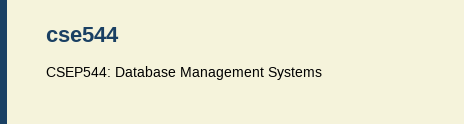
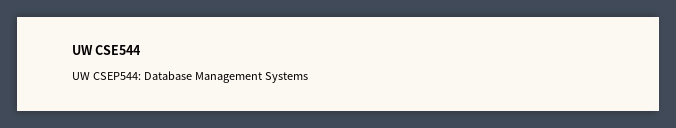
- cse544
- CSEP544: Database Management Systems
+ UW CSE544
+ UW CSEP544: Database Management Systems

